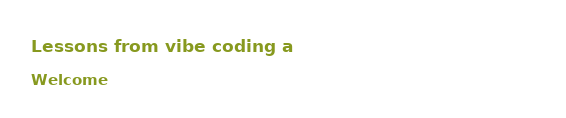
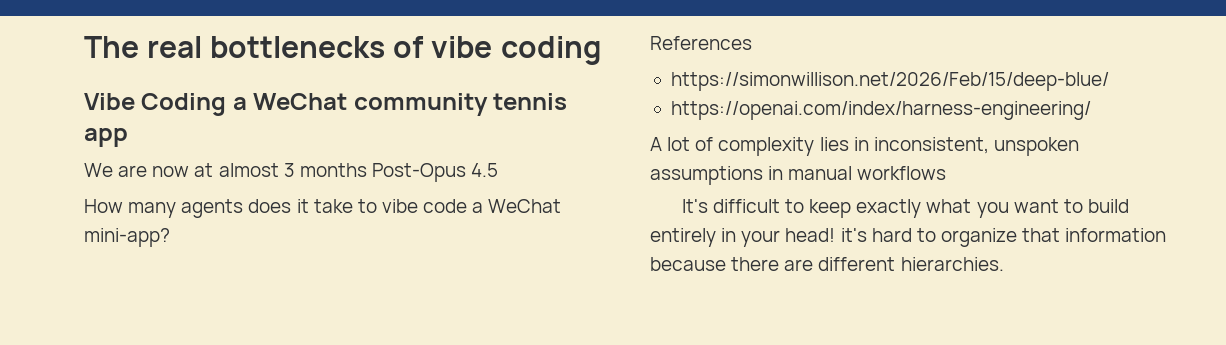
- Lessons from vibe coding a
- Welcome
+ The real bottlenecks of vibe coding
+ Vibe Coding a WeChat community tennis app
+ We are now at almost 3 months Post-Opus 4.5
+ How many agents does it take to vibe code a WeChat mini-app?
+ References
+ https://simonwillison.net/2026/Feb/15/deep-blue/
+ https://openai.com/index/harness-engineering/
+ A lot of complexity lies in inconsistent, unspoken assumptions in manual workflows
+ It's difficult to keep exactly what you want to build entirely in your head! it's hard to organize that information because there are different hierarchies.

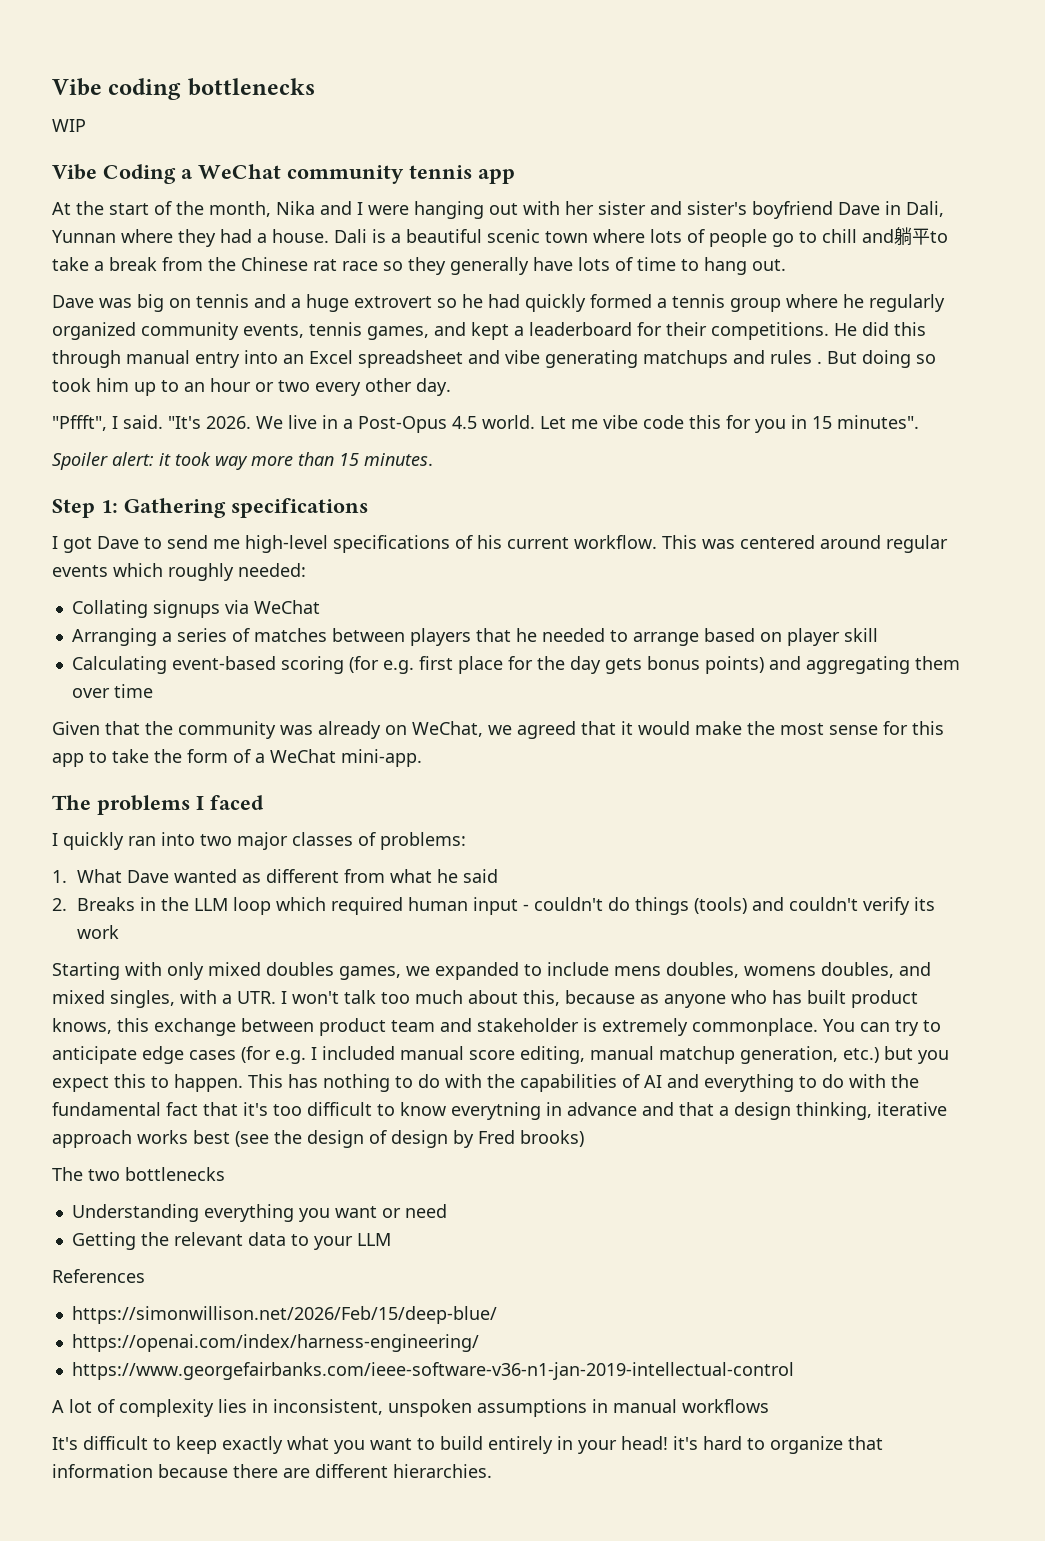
- The real bottlenecks of vibe coding
+ Vibe coding bottlenecks
+ WIP
- We are now at almost 3 months Post-Opus 4.5
- How many agents does it take to vibe code a WeChat mini-app?
+ At the start of the month, Nika and I were hanging out with her sister and sister's boyfriend Dave in Dali, Yunnan where they had a house. Dali is a beautiful scenic town where lots of people go to chill and躺平to take a break from the Chinese rat race so they generally have lots of time to hang out.
+ Dave was big on tennis and a huge extrovert so he had quickly formed a tennis group where he regularly organized community events, tennis games, and kept a leaderboard for their competitions. He did this through manual entry into an Excel spreadsheet and vibe generating matchups and rules . But doing so took him up to an hour or two every other day.
+ "Pffft", I said. "It's 2026. We live in a Post-Opus 4.5 world. Let me vibe code this for you in 15 minutes".
+ Spoiler alert: it took way more than 15 minutes.
+ Step 1: Gathering specifications
+ I got Dave to send me high-level specifications of his current workflow. This was centered around regular events which roughly needed:
+ Collating signups via WeChat
+ Arranging a series of matches between players that he needed to arrange based on player skill
+ Calculating event-based scoring (for e.g. first place for the day gets bonus points) and aggregating them over time
+ Given that the community was already on WeChat, we agreed that it would make the most sense for this app to take the form of a WeChat mini-app.
+ The problems I faced
+ I quickly ran into two major classes of problems:
+ 1. What Dave wanted as different from what he said
+ 2. Breaks in the LLM loop which required human input - couldn't do things (tools) and couldn't verify its work
+ Starting with only mixed doubles games, we expanded to include mens doubles, womens doubles, and mixed singles, with a UTR. I won't talk too much about this, because as anyone who has built product knows, this exchange between product team and stakeholder is extremely commonplace. You can try to anticipate edge cases (for e.g. I included manual score editing, manual matchup generation, etc.) but you expect this to happen. This has nothing to do with the capabilities of AI and everything to do with the fundamental fact that it's too difficult to know everytning in advance and that a design thinking, iterative approach works best (see the design of design by Fred brooks)
+ The two bottlenecks
+ Understanding everything you want or need
+ Getting the relevant data to your LLM
+ https://www.georgefairbanks.com/ieee-software-v36-n1-jan-2019-intellectual-control

